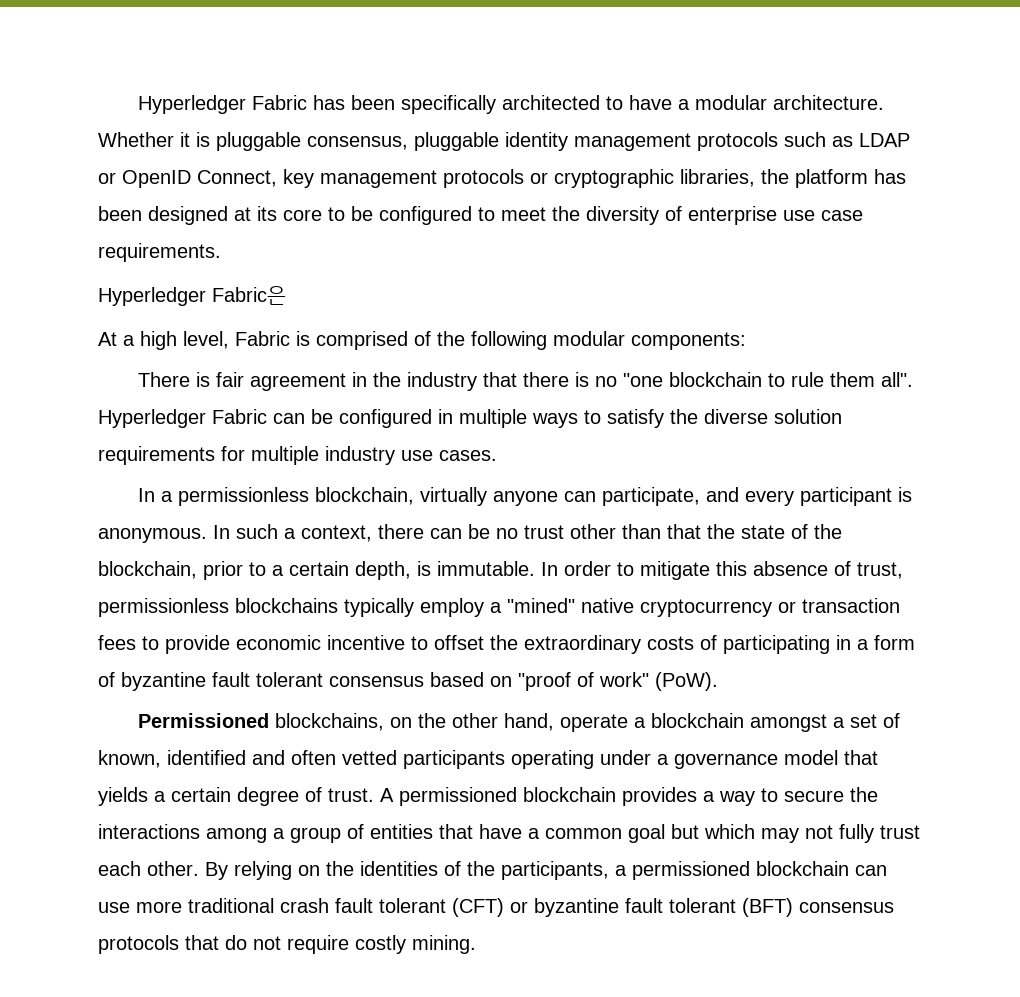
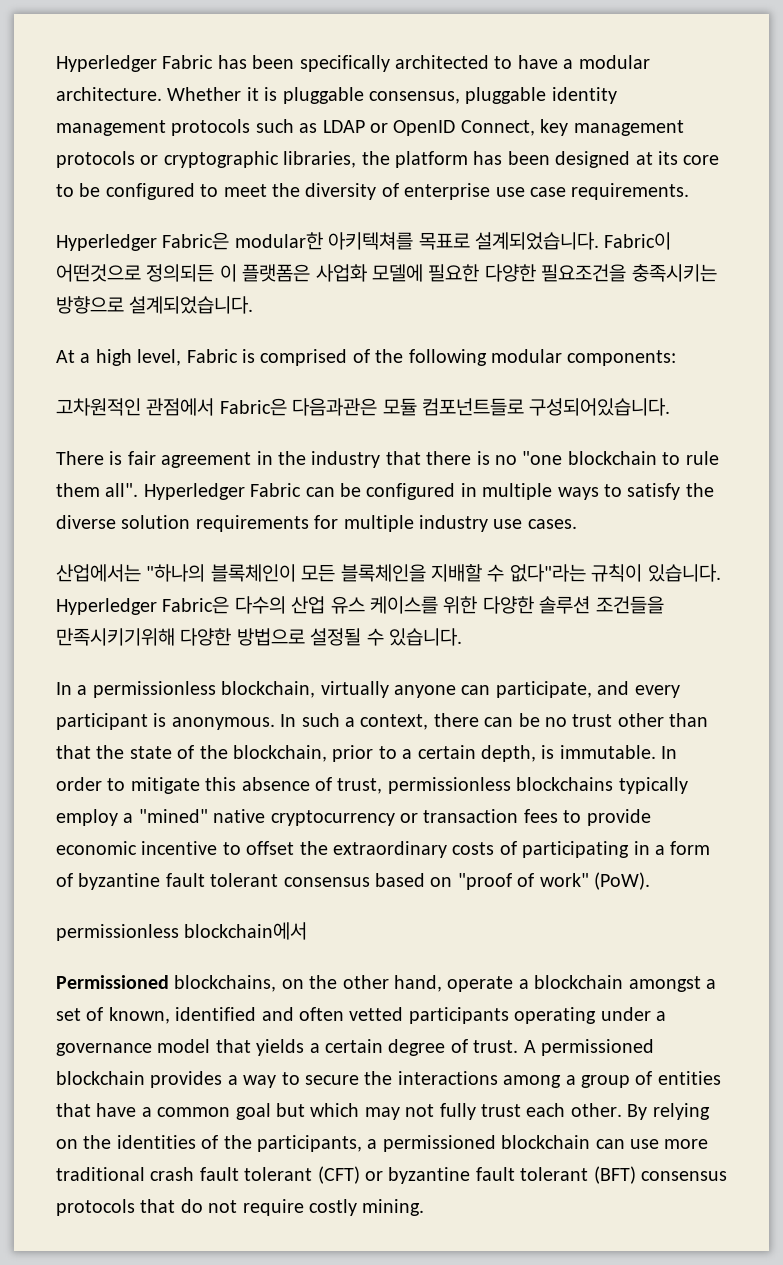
- Hyperledger Fabric은
+ Hyperledger Fabric은 modular한 아키텍쳐를 목표로 설계되었습니다. Fabric이 어떤것으로 정의되든 이 플랫폼은 사업화 모델에 필요한 다양한 필요조건을 충족시키는 방향으로 설계되었습니다.
+ 고차원적인 관점에서 Fabric은 다음과관은 모듈 컴포넌트들로 구성되어있습니다.
+ 산업에서는 "하나의 블록체인이 모든 블록체인을 지배할 수 없다"라는 규칙이 있습니다. Hyperledger Fabric은 다수의 산업 유스 케이스를 위한 다양한 솔루션 조건들을 만족시키기위해 다양한 방법으로 설정될 수 있습니다.
+ permissionless blockchain에서

